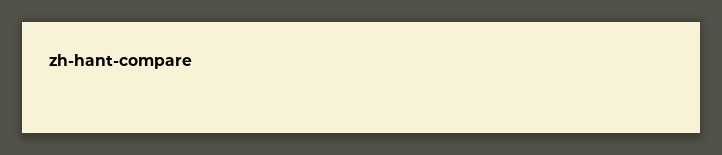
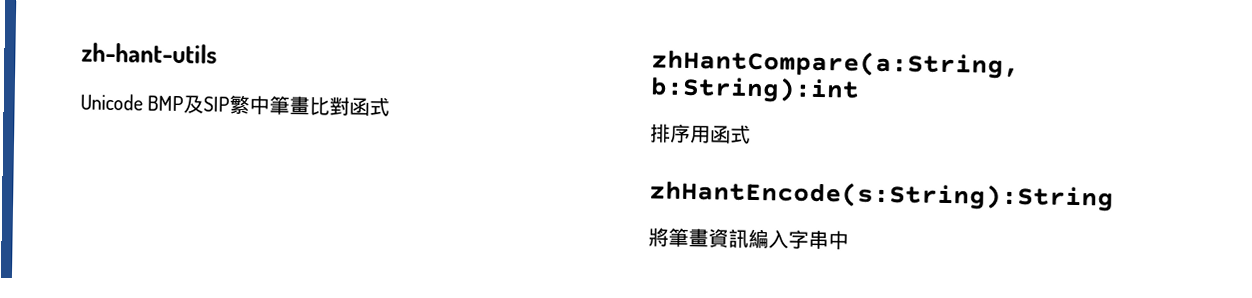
- zh-hant-compare
+ zh-hant-utils
+ Unicode BMP及SIP繁中筆畫比對函式
+ zhHantCompare(a:String, b:String):int
+ 排序用函式
+ zhHantEncode(s:String):String
+ 將筆畫資訊編入字串中

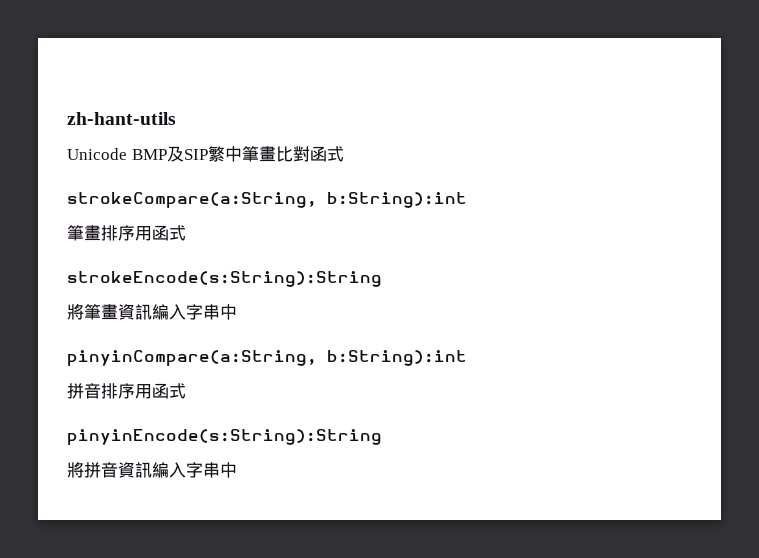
- zhHantCompare(a:String, b:String):int
- 排序用函式
- zhHantEncode(s:String):String
+ strokeCompare(a:String, b:String):int
+ 筆畫排序用函式
+ strokeEncode(s:String):String
+ pinyinCompare(a:String, b:String):int
+ 拼音排序用函式
+ pinyinEncode(s:String):String
+ 將拼音資訊編入字串中

